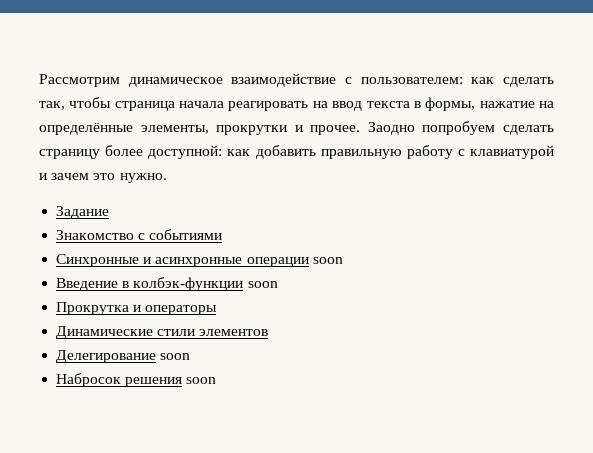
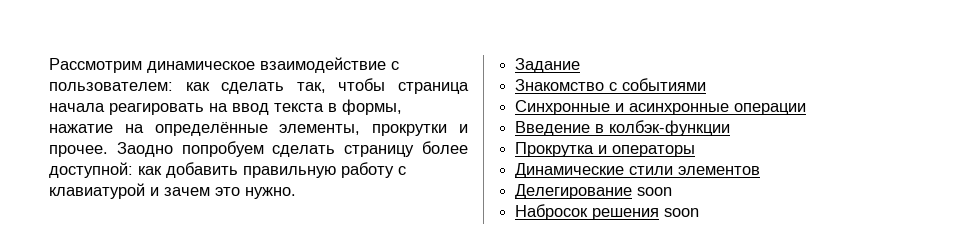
- Синхронные и асинхронные операции soon
+ Синхронные и асинхронные операции
- Введение в колбэк-функции soon
+ Введение в колбэк-функции

